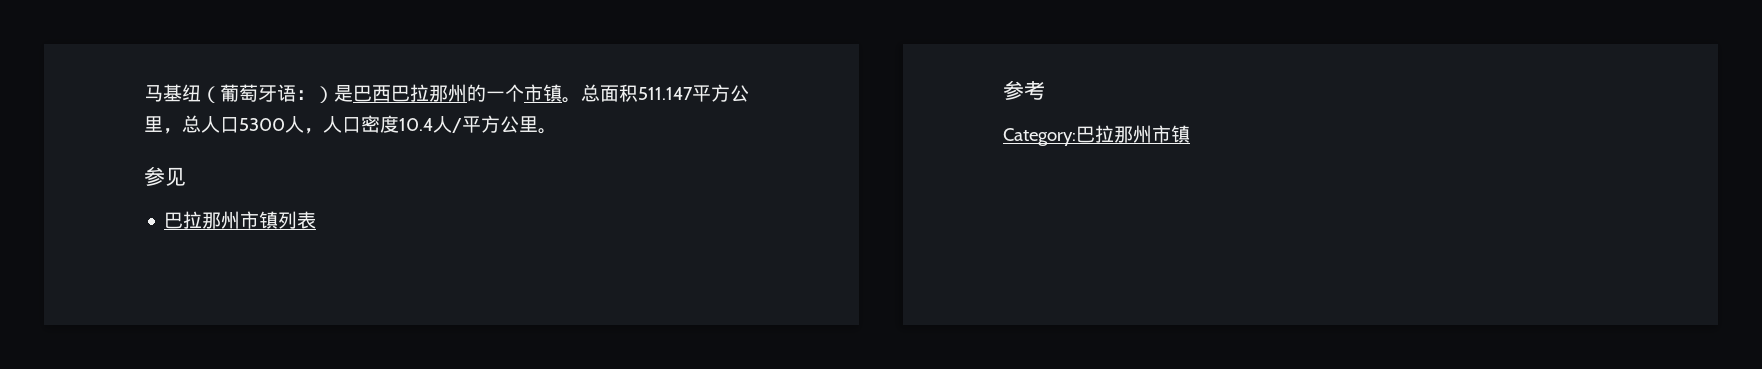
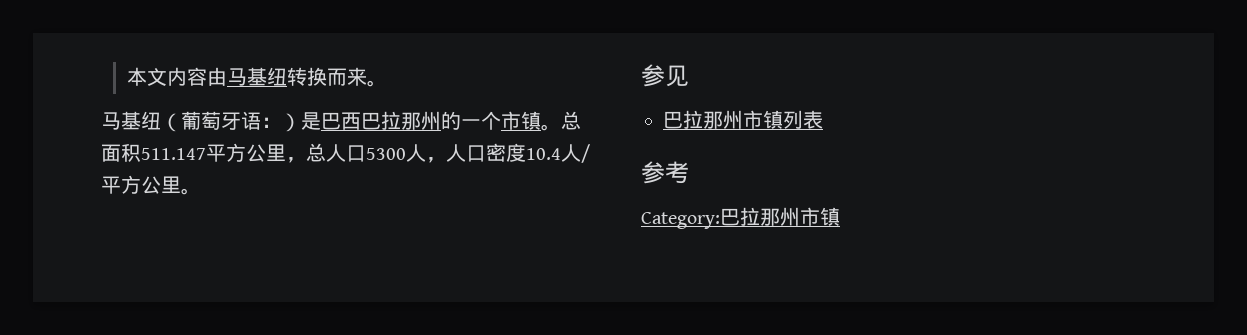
+ 本文内容由马基纽转换而来。

